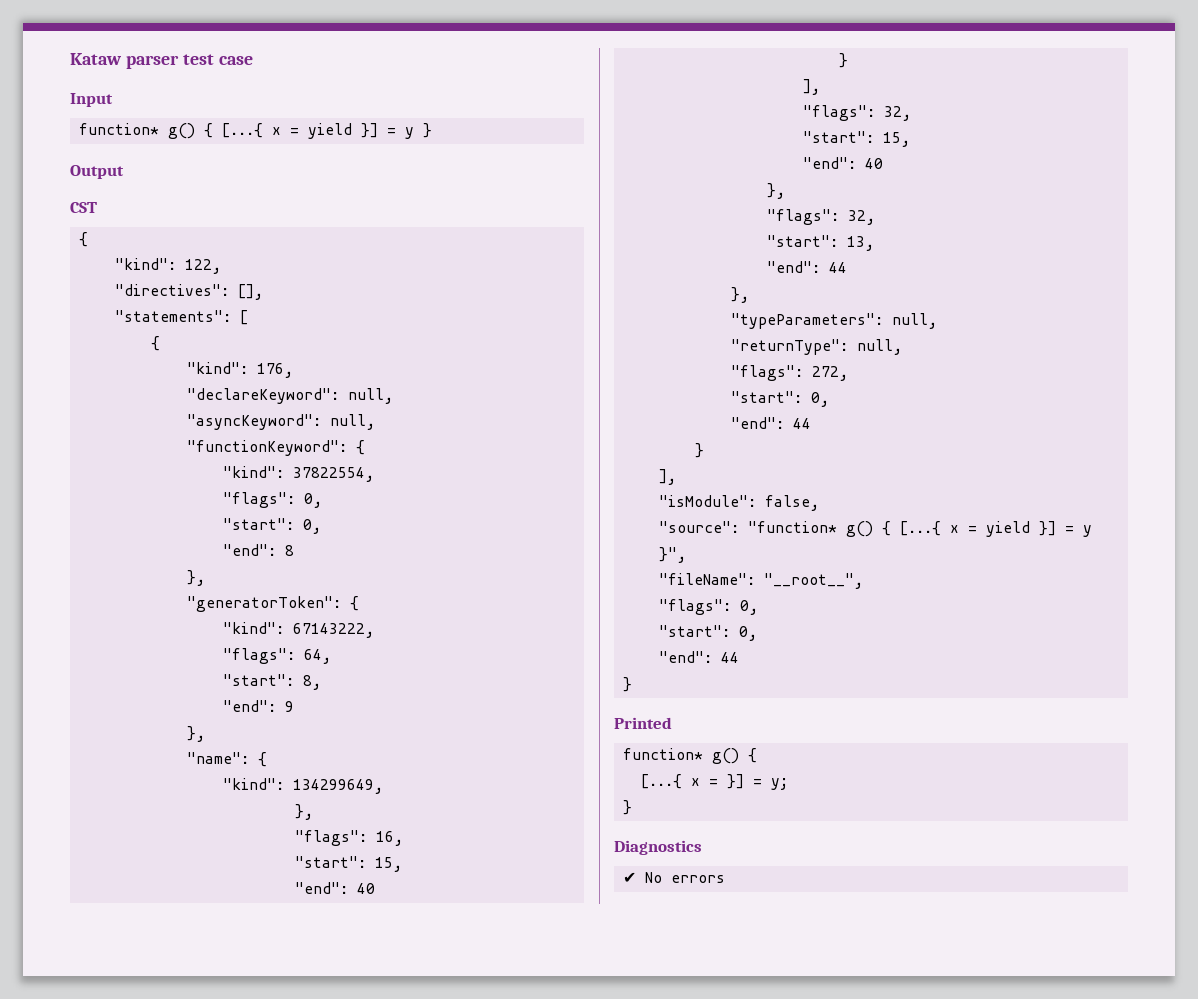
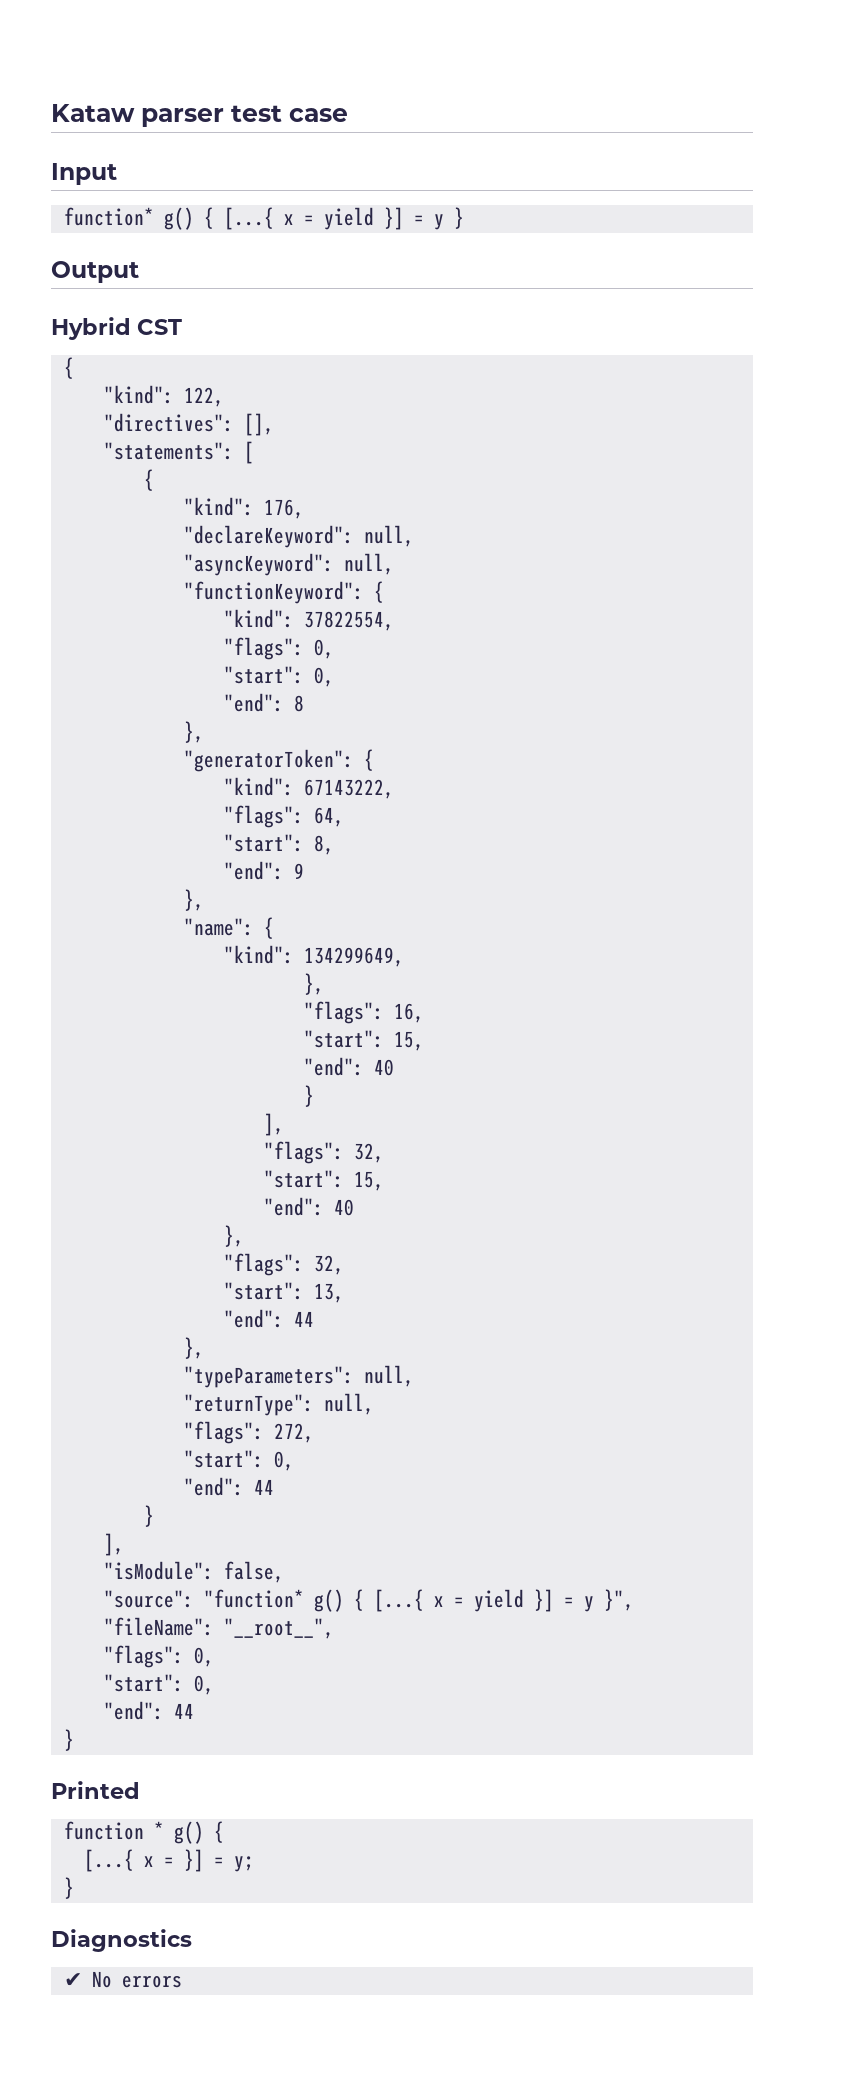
- CST
+ Hybrid CST
  Printed
- function* g() {
+ function * g() {

